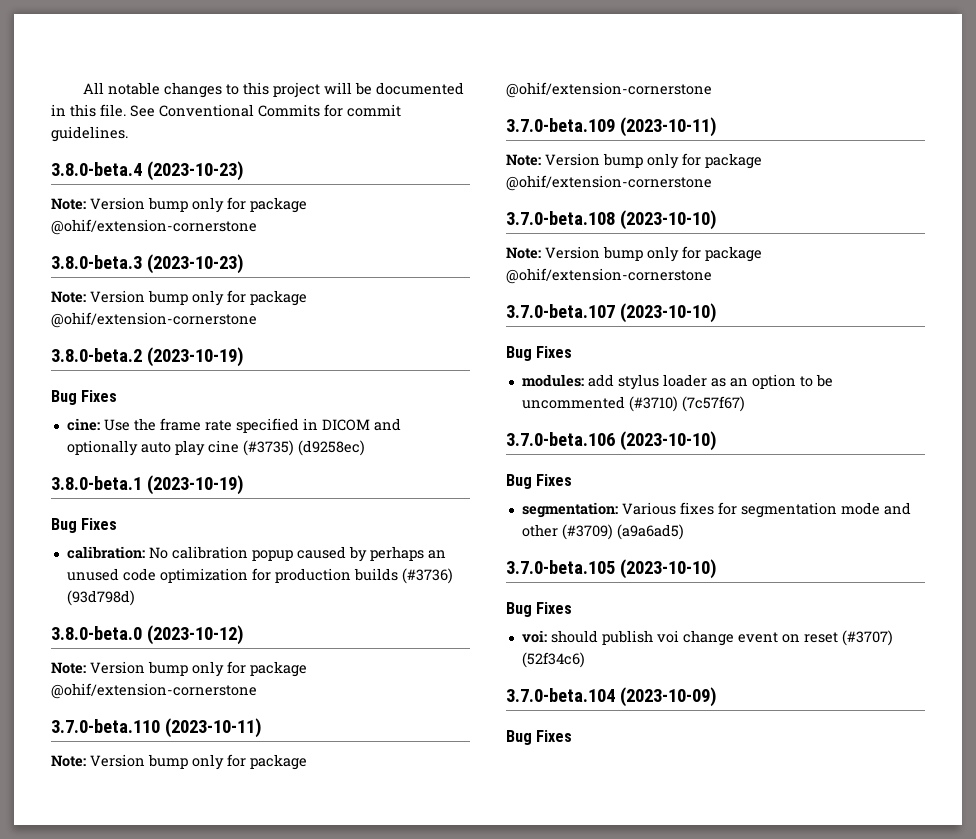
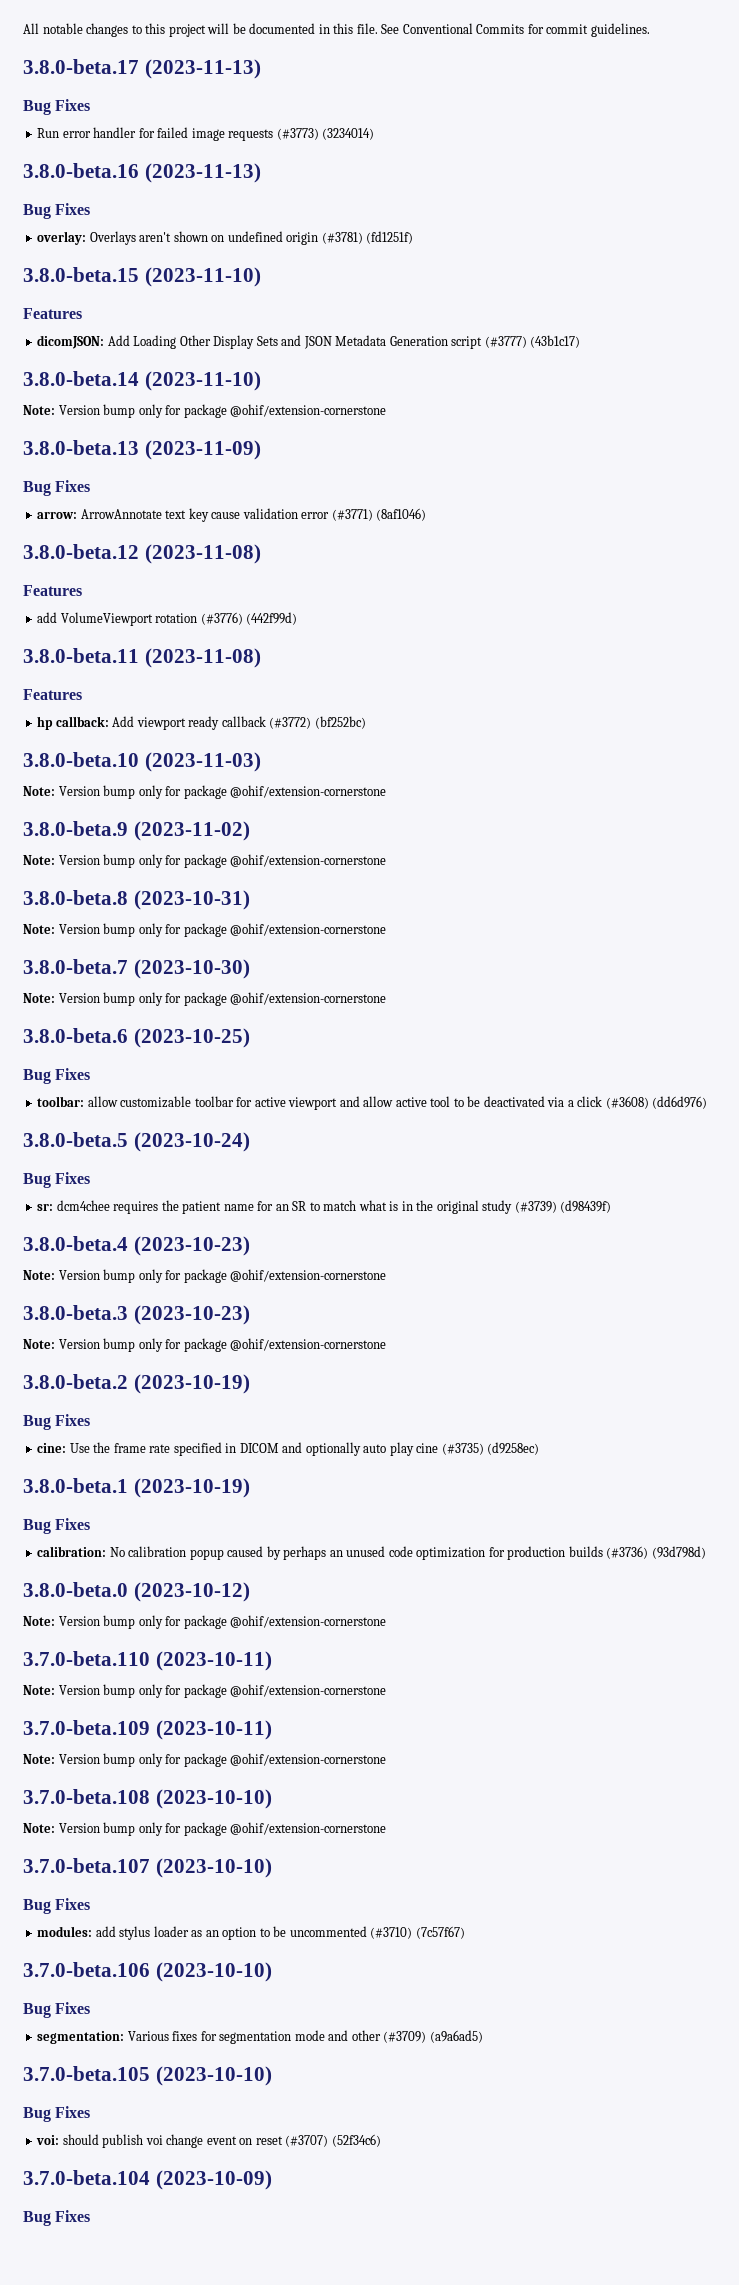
+ 3.8.0-beta.17 (2023-11-13)
+ Bug Fixes
+ Run error handler for failed image requests (#3773) (3234014)
+ 3.8.0-beta.16 (2023-11-13)
+ Bug Fixes
+ overlay: Overlays aren't shown on undefined origin (#3781) (fd1251f)
+ 3.8.0-beta.15 (2023-11-10)
+ Features
+ dicomJSON: Add Loading Other Display Sets and JSON Metadata Generation script (#3777) (43b1c17)
+ 3.8.0-beta.14 (2023-11-10)
+ Note: Version bump only for package @ohif/extension-cornerstone
+ 3.8.0-beta.13 (2023-11-09)
+ Bug Fixes
+ arrow: ArrowAnnotate text key cause validation error (#3771) (8af1046)
+ 3.8.0-beta.12 (2023-11-08)
+ Features
+ add VolumeViewport rotation (#3776) (442f99d)
+ 3.8.0-beta.11 (2023-11-08)
+ Features
+ hp callback: Add viewport ready callback (#3772) (bf252bc)
+ 3.8.0-beta.10 (2023-11-03)
+ Note: Version bump only for package @ohif/extension-cornerstone
+ 3.8.0-beta.9 (2023-11-02)
+ Note: Version bump only for package @ohif/extension-cornerstone
+ 3.8.0-beta.8 (2023-10-31)
+ Note: Version bump only for package @ohif/extension-cornerstone
+ 3.8.0-beta.7 (2023-10-30)
+ Note: Version bump only for package @ohif/extension-cornerstone
+ 3.8.0-beta.6 (2023-10-25)
+ Bug Fixes
+ toolbar: allow customizable toolbar for active viewport and allow active tool to be deactivated via a click (#3608) (dd6d976)
+ 3.8.0-beta.5 (2023-10-24)
+ Bug Fixes
+ sr: dcm4chee requires the patient name for an SR to match what is in the original study (#3739) (d98439f)

